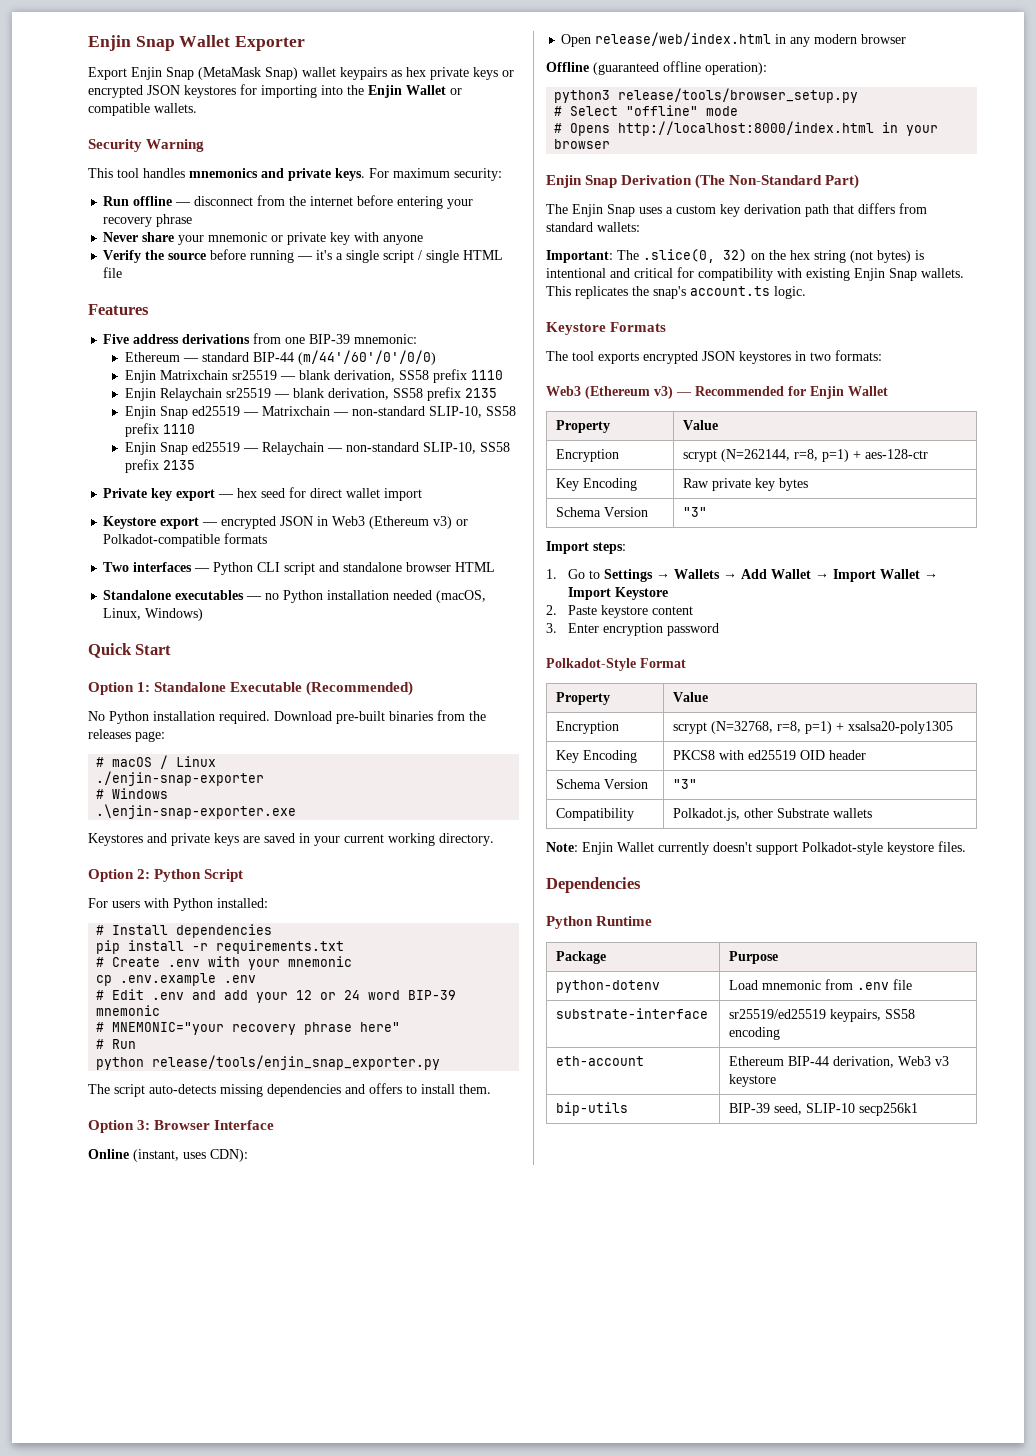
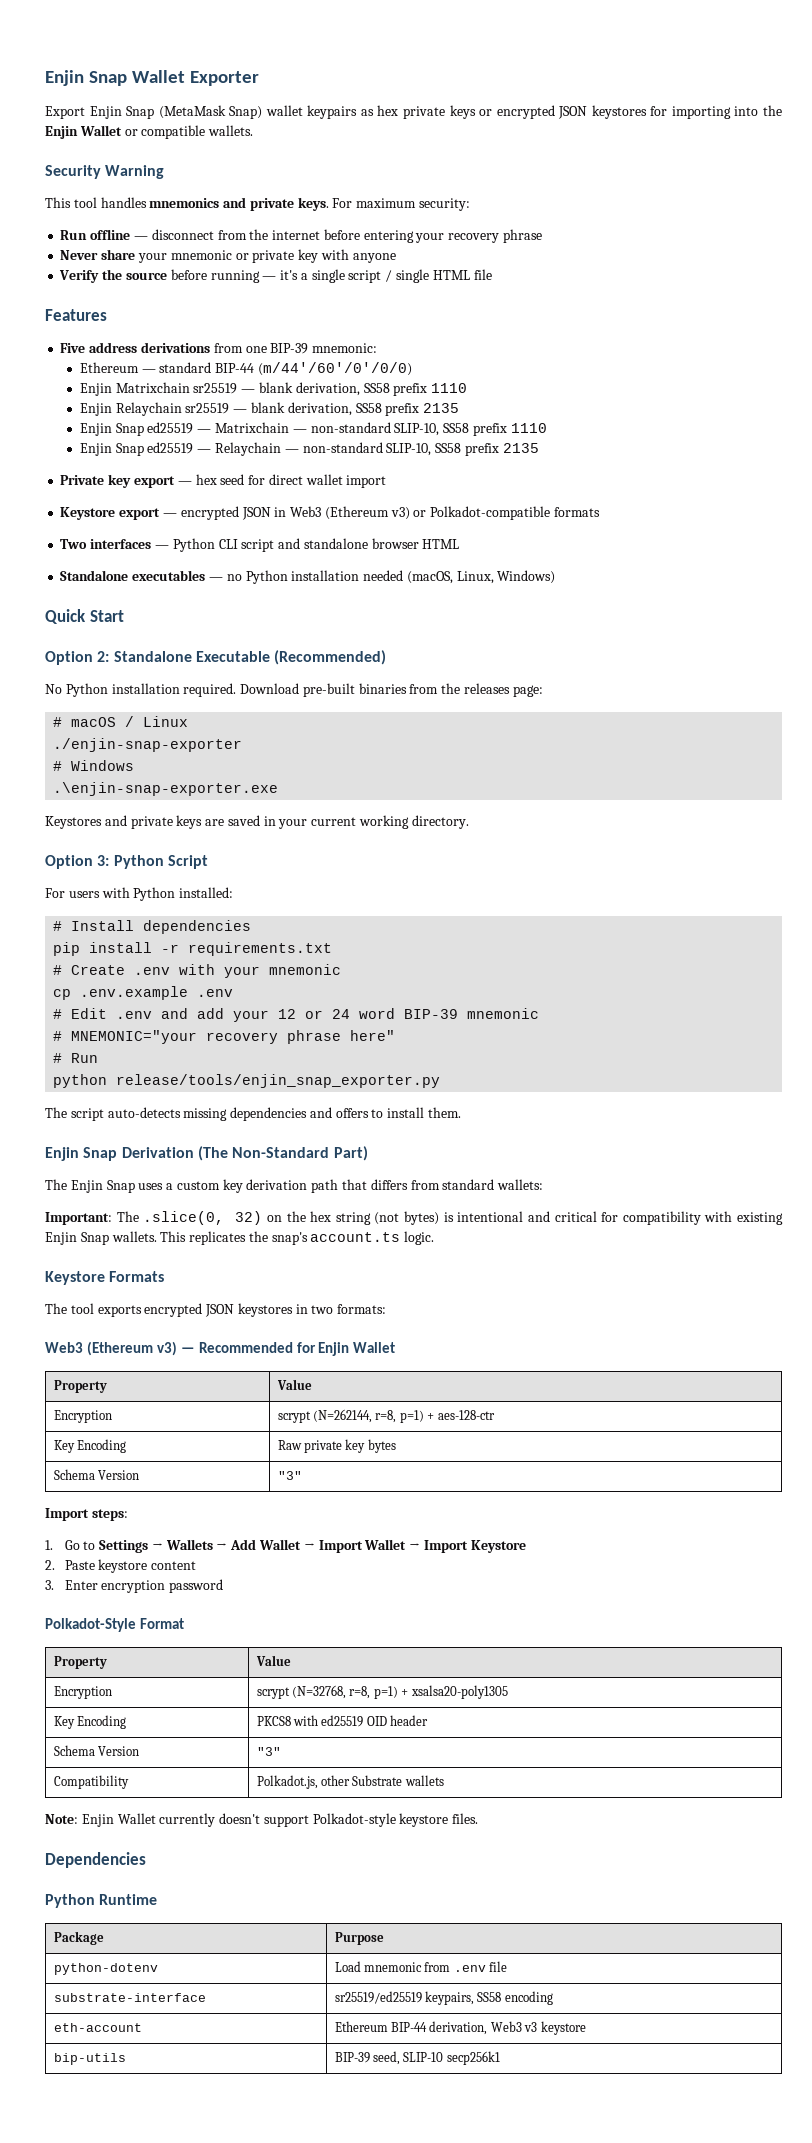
- Option 1: Standalone Executable (Recommended)
+ Option 2: Standalone Executable (Recommended)
- Option 2: Python Script
+ Option 3: Python Script
- Option 3: Browser Interface
- Online (instant, uses CDN):
- Open release/web/index.html in any modern browser
- Offline (guaranteed offline operation):
- python3 release/tools/browser_setup.py
- # Select "offline" mode
- # Opens http://localhost:8000/index.html in your browser

